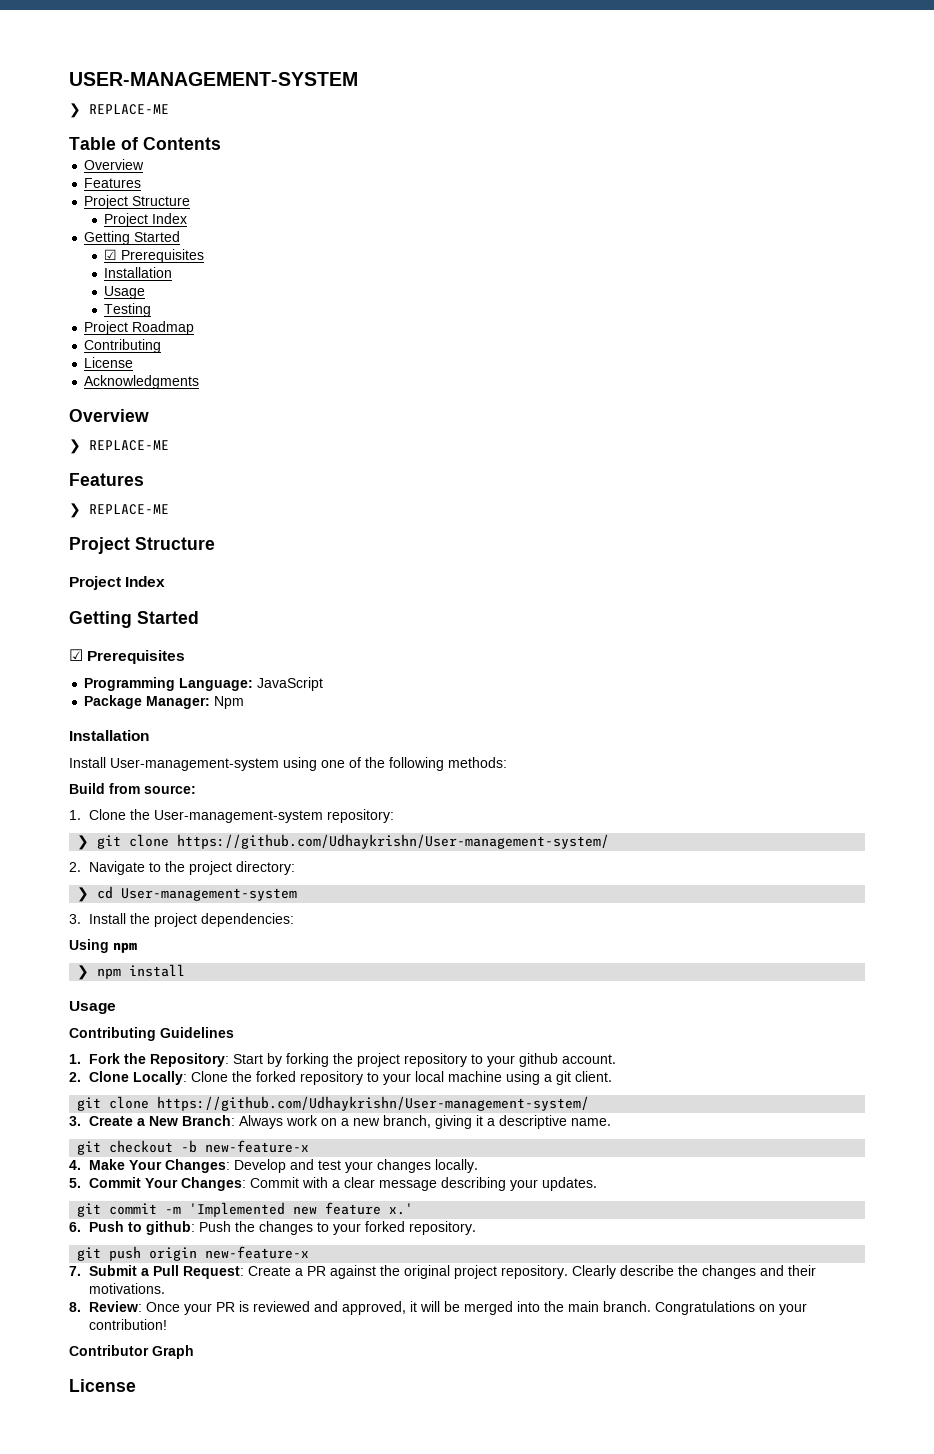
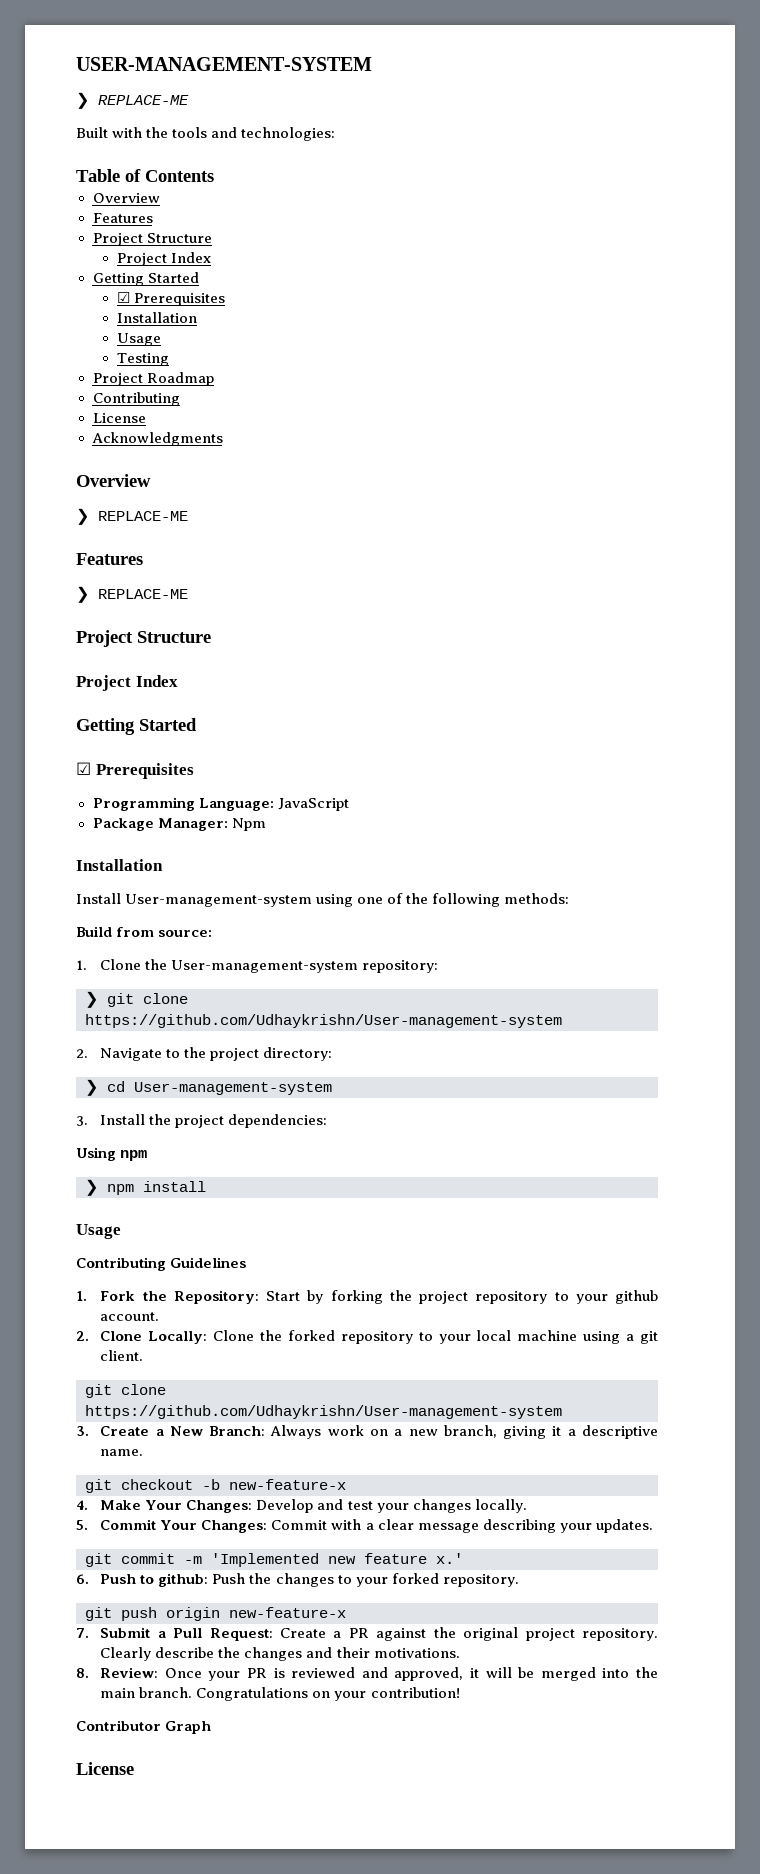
+ Built with the tools and technologies:
- ❯ git clone https://github.com/Udhaykrishn/User-management-system/
+ ❯ git clone https://github.com/Udhaykrishn/User-management-system
  2. Clone Locally: Clone the forked repository to your local machine using a git client.
- git clone https://github.com/Udhaykrishn/User-management-system/
+ git clone https://github.com/Udhaykrishn/User-management-system

